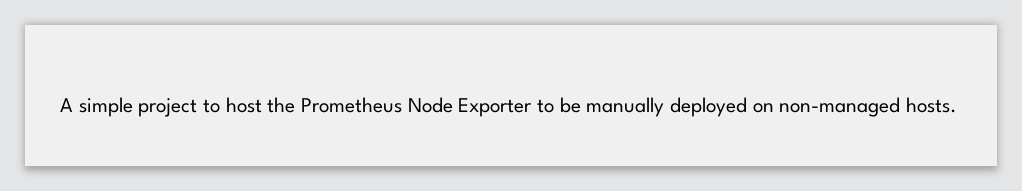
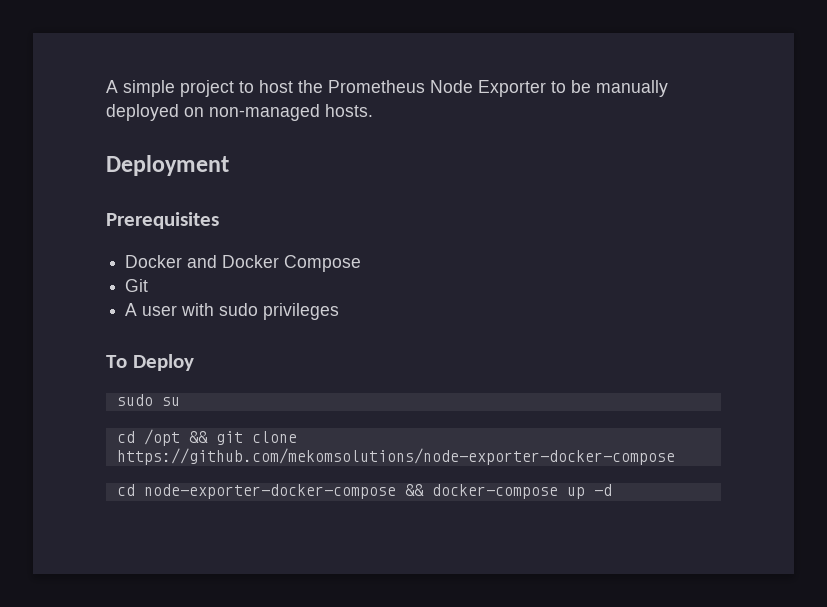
+ Deployment
+ Prerequisites
+ Docker and Docker Compose
+ Git
+ A user with sudo privileges
+ To Deploy
+ sudo su
+ cd /opt && git clone https://github.com/mekomsolutions/node-exporter-docker-compose
+ cd node-exporter-docker-compose && docker-compose up -d

